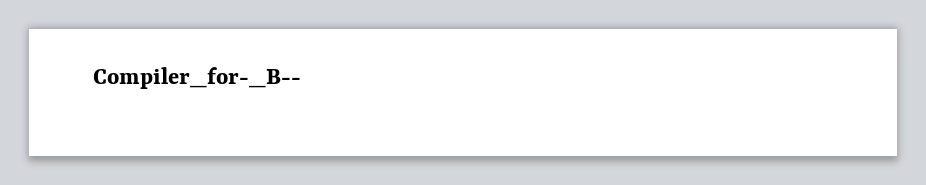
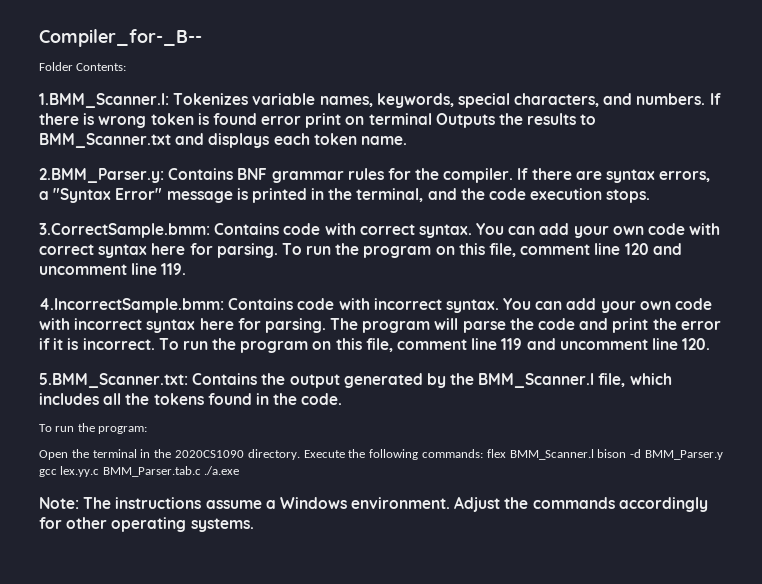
+ Folder Contents:
+ 1.BMM_Scanner.l: Tokenizes variable names, keywords, special characters, and numbers. If there is wrong token is found error print on terminal Outputs the results to BMM_Scanner.txt and displays each token name.
+ 2.BMM_Parser.y: Contains BNF grammar rules for the compiler. If there are syntax errors, a "Syntax Error" message is printed in the terminal, and the code execution stops.
+ 3.CorrectSample.bmm: Contains code with correct syntax. You can add your own code with correct syntax here for parsing. To run the program on this file, comment line 120 and uncomment line 119.
+ 4.IncorrectSample.bmm: Contains code with incorrect syntax. You can add your own code with incorrect syntax here for parsing. The program will parse the code and print the error if it is incorrect. To run the program on this file, comment line 119 and uncomment line 120.
+ 5.BMM_Scanner.txt: Contains the output generated by the BMM_Scanner.l file, which includes all the tokens found in the code.
+ To run the program:
+ Open the terminal in the 2020CS1090 directory. Execute the following commands: flex BMM_Scanner.l bison -d BMM_Parser.y gcc lex.yy.c BMM_Parser.tab.c ./a.exe
+ Note: The instructions assume a Windows environment. Adjust the commands accordingly for other operating systems.

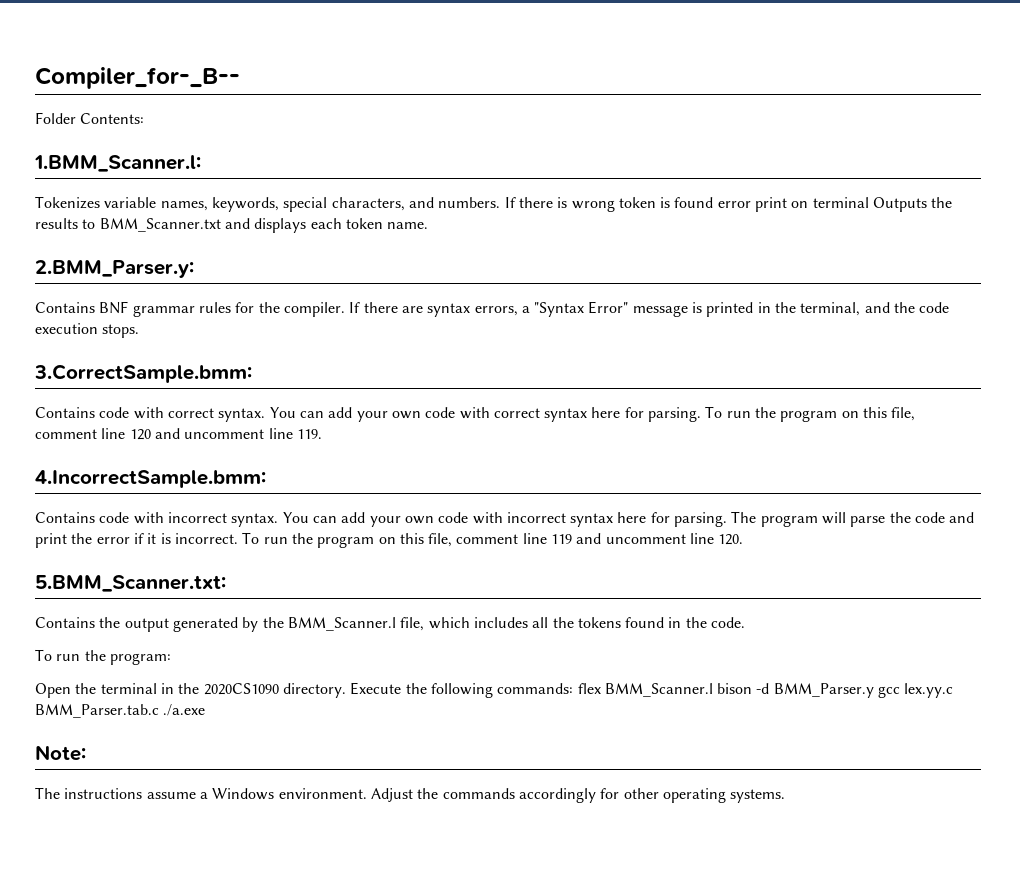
- 1.BMM_Scanner.l: Tokenizes variable names, keywords, special characters, and numbers.
+ 1.BMM_Scanner.l:
+ Tokenizes variable names, keywords, special characters, and numbers.
- 2.BMM_Parser.y: Contains BNF grammar rules for the compiler.
+ 2.BMM_Parser.y:
+ Contains BNF grammar rules for the compiler.
- 3.CorrectSample.bmm: Contains code with correct syntax.
+ 3.CorrectSample.bmm:
+ Contains code with correct syntax.
- 4.IncorrectSample.bmm: Contains code with incorrect syntax.
+ 4.IncorrectSample.bmm:
+ Contains code with incorrect syntax.
- 5.BMM_Scanner.txt: Contains the output generated by the BMM_Scanner.l file, which includes all the tokens found in the code.
+ 5.BMM_Scanner.txt:
+ Contains the output generated by the BMM_Scanner.l file, which includes all the tokens found in the code.
- Note: The instructions assume a Windows environment.
+ Note:
+ The instructions assume a Windows environment.

